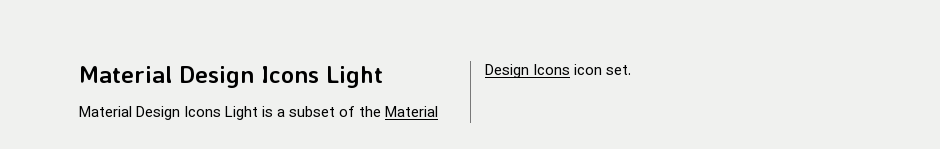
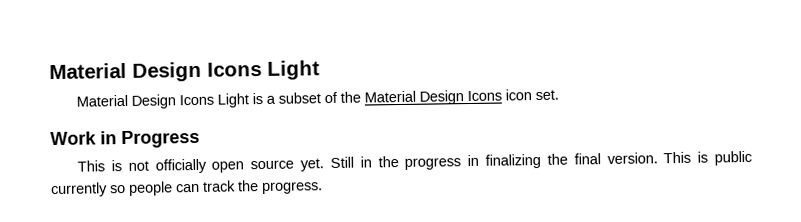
+ Work in Progress
+ This is not officially open source yet. Still in the progress in finalizing the final version. This is public currently so people can track the progress.

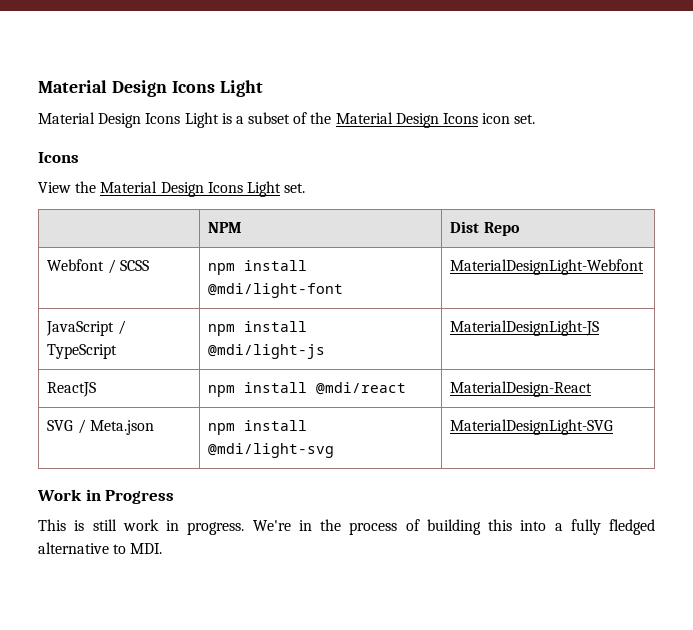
  Material Design Icons Light is a subset of the Material Design Icons icon set.
+ Icons
+ View the Material Design Icons Light set.
+ | NPM | Dist Repo
+ Webfont / SCSS | npm install @mdi/light-font | MaterialDesignLight-Webfont
+ JavaScript / TypeScript | npm install @mdi/light-js | MaterialDesignLight-JS
+ ReactJS | npm install @mdi/react | MaterialDesign-React
+ SVG / Meta.json | npm install @mdi/light-svg | MaterialDesignLight-SVG
- This is not officially open source yet. Still in the progress in finalizing the final version. This is public currently so people can track the progress.
+ This is still work in progress. We're in the process of building this into a fully fledged alternative to MDI.

